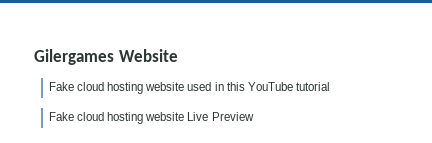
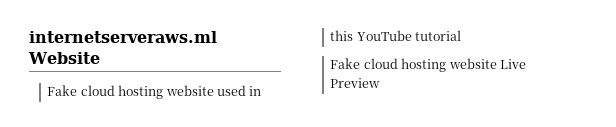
- Gilergames Website
+ internetserveraws.ml Website

